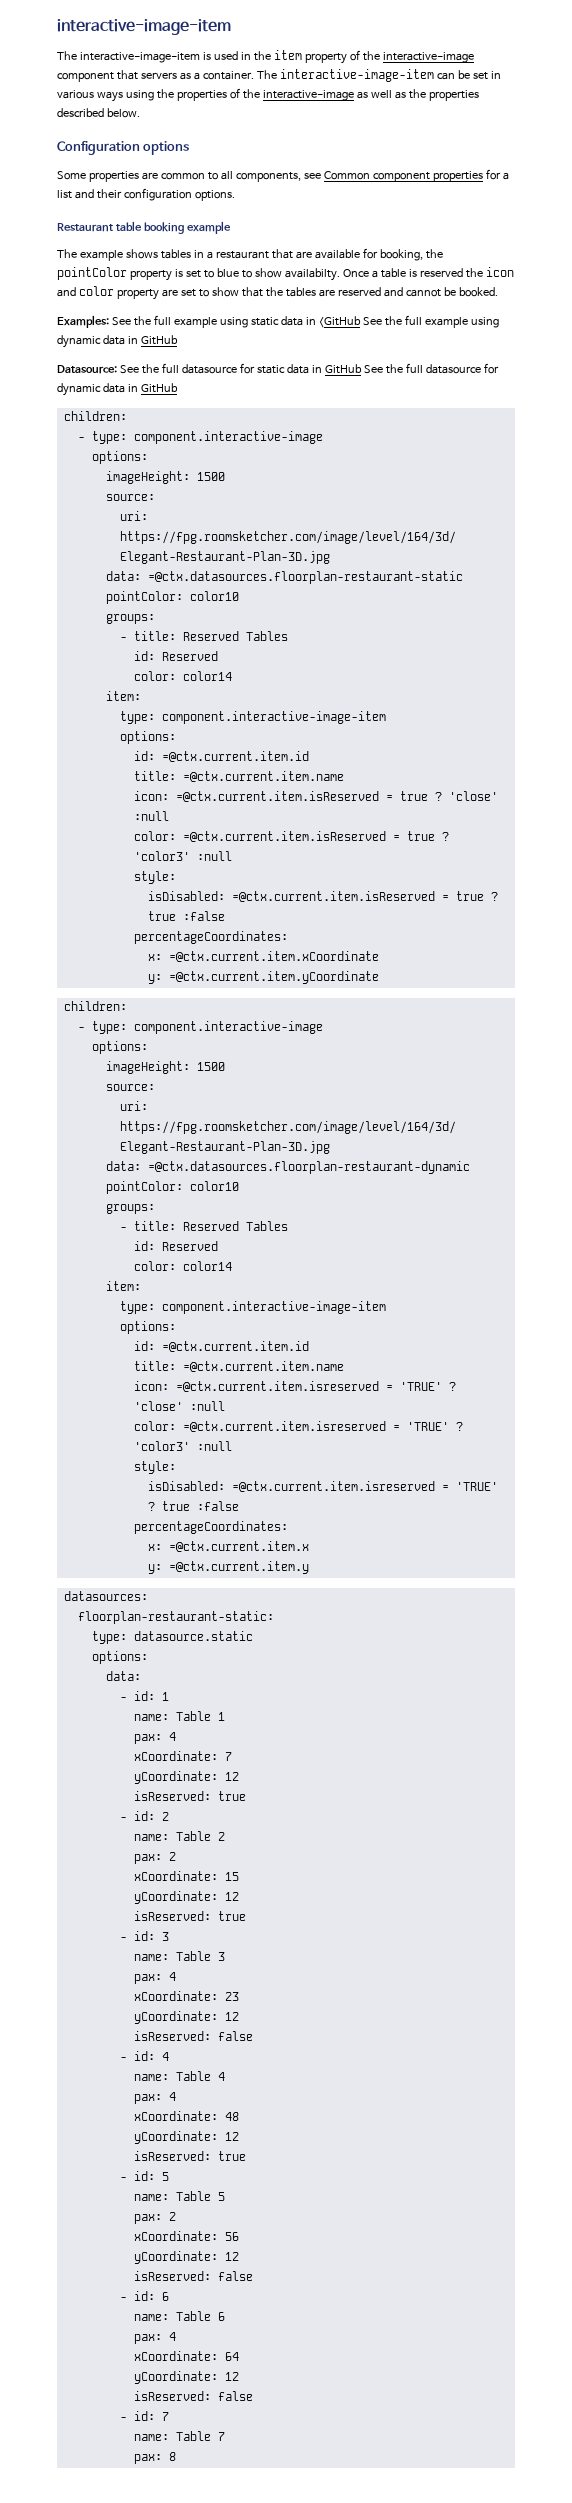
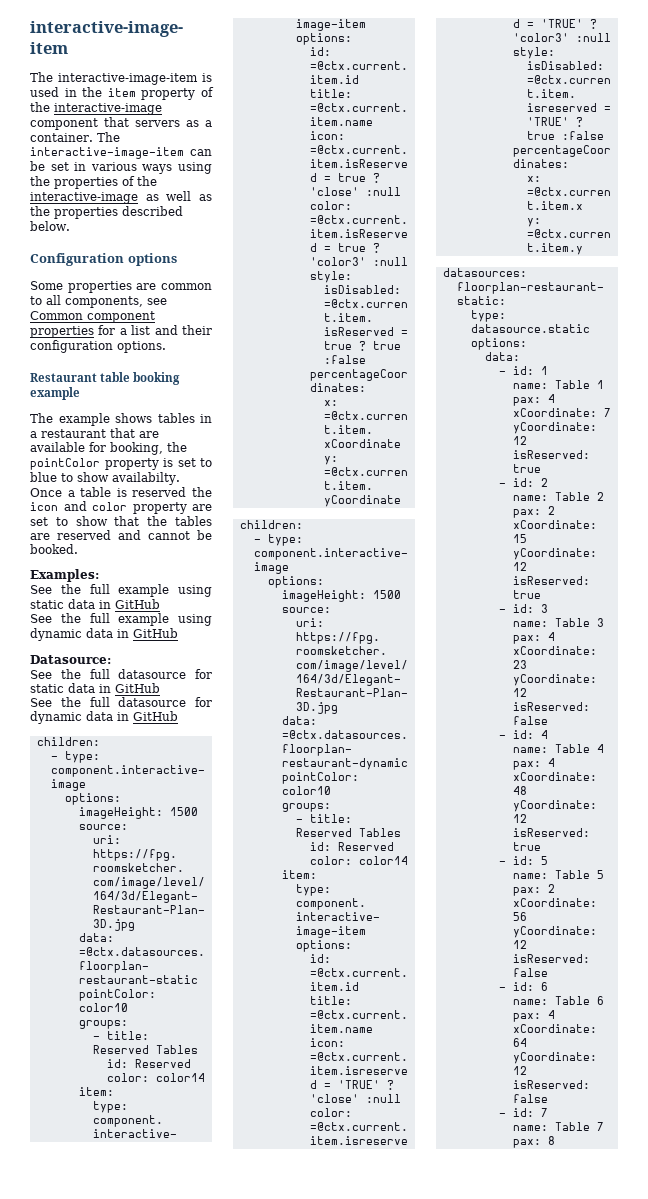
- Examples: See the full example using static data in <GitHub See the full example using dynamic data in GitHub
+ Examples:
+ See the full example using static data in GitHub
+ See the full example using dynamic data in GitHub
- Datasource: See the full datasource for static data in GitHub See the full datasource for dynamic data in GitHub
+ Datasource:
+ See the full datasource for static data in GitHub
+ See the full datasource for dynamic data in GitHub

